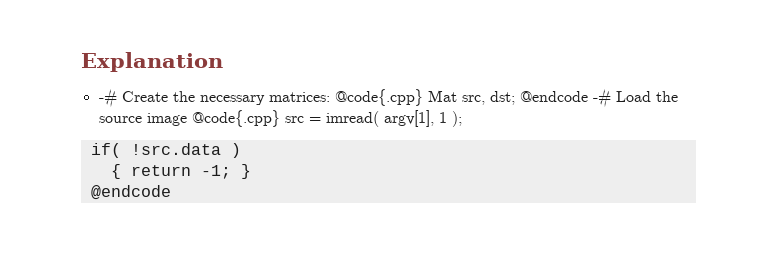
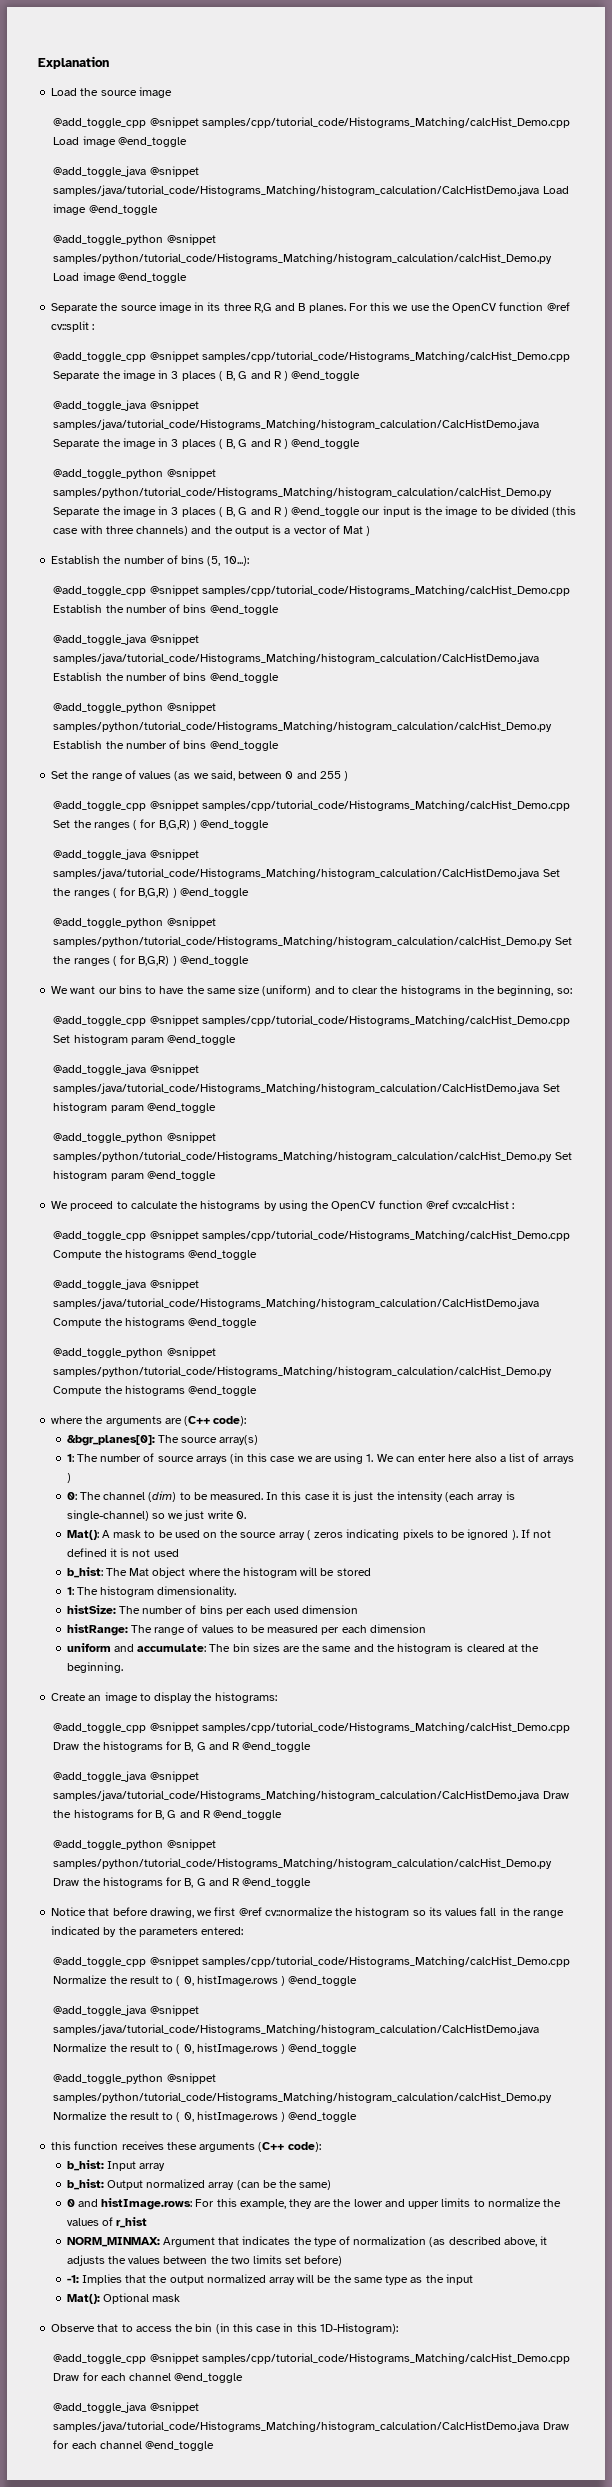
- -# Create the necessary matrices: @code{.cpp} Mat src, dst; @endcode -# Load the source image @code{.cpp} src = imread( argv[1], 1 );
- if( !src.data )
- { return -1; }
- @endcode
+ Load the source image
+ @add_toggle_cpp @snippet samples/cpp/tutorial_code/Histograms_Matching/calcHist_Demo.cpp Load image @end_toggle
+ @add_toggle_java @snippet samples/java/tutorial_code/Histograms_Matching/histogram_calculation/CalcHistDemo.java Load image @end_toggle
+ @add_toggle_python @snippet samples/python/tutorial_code/Histograms_Matching/histogram_calculation/calcHist_Demo.py Load image @end_toggle
+ Separate the source image in its three R,G and B planes. For this we use the OpenCV function @ref cv::split :
+ @add_toggle_cpp @snippet samples/cpp/tutorial_code/Histograms_Matching/calcHist_Demo.cpp Separate the image in 3 places ( B, G and R ) @end_toggle
+ @add_toggle_java @snippet samples/java/tutorial_code/Histograms_Matching/histogram_calculation/CalcHistDemo.java Separate the image in 3 places ( B, G and R ) @end_toggle
+ @add_toggle_python @snippet samples/python/tutorial_code/Histograms_Matching/histogram_calculation/calcHist_Demo.py Separate the image in 3 places ( B, G and R ) @end_toggle our input is the image to be divided (this case with three channels) and the output is a vector of Mat )
+ Establish the number of bins (5, 10...):
+ @add_toggle_cpp @snippet samples/cpp/tutorial_code/Histograms_Matching/calcHist_Demo.cpp Establish the number of bins @end_toggle
+ @add_toggle_java @snippet samples/java/tutorial_code/Histograms_Matching/histogram_calculation/CalcHistDemo.java Establish the number of bins @end_toggle
+ @add_toggle_python @snippet samples/python/tutorial_code/Histograms_Matching/histogram_calculation/calcHist_Demo.py Establish the number of bins @end_toggle
+ Set the range of values (as we said, between 0 and 255 )
+ @add_toggle_cpp @snippet samples/cpp/tutorial_code/Histograms_Matching/calcHist_Demo.cpp Set the ranges ( for B,G,R) ) @end_toggle
+ @add_toggle_java @snippet samples/java/tutorial_code/Histograms_Matching/histogram_calculation/CalcHistDemo.java Set the ranges ( for B,G,R) ) @end_toggle
+ @add_toggle_python @snippet samples/python/tutorial_code/Histograms_Matching/histogram_calculation/calcHist_Demo.py Set the ranges ( for B,G,R) ) @end_toggle
+ We want our bins to have the same size (uniform) and to clear the histograms in the beginning, so:
+ @add_toggle_cpp @snippet samples/cpp/tutorial_code/Histograms_Matching/calcHist_Demo.cpp Set histogram param @end_toggle
+ @add_toggle_java @snippet samples/java/tutorial_code/Histograms_Matching/histogram_calculation/CalcHistDemo.java Set histogram param @end_toggle
+ @add_toggle_python @snippet samples/python/tutorial_code/Histograms_Matching/histogram_calculation/calcHist_Demo.py Set histogram param @end_toggle
+ We proceed to calculate the histograms by using the OpenCV function @ref cv::calcHist :
+ @add_toggle_cpp @snippet samples/cpp/tutorial_code/Histograms_Matching/calcHist_Demo.cpp Compute the histograms @end_toggle
+ @add_toggle_java @snippet samples/java/tutorial_code/Histograms_Matching/histogram_calculation/CalcHistDemo.java Compute the histograms @end_toggle
+ @add_toggle_python @snippet samples/python/tutorial_code/Histograms_Matching/histogram_calculation/calcHist_Demo.py Compute the histograms @end_toggle
+ where the arguments are (C++ code):
+ &bgr_planes[0]: The source array(s)
+ 1: The number of source arrays (in this case we are using 1. We can enter here also a list of arrays )
+ 0: The channel (dim) to be measured. In this case it is just the intensity (each array is single-channel) so we just write 0.
+ Mat(): A mask to be used on the source array ( zeros indicating pixels to be ignored ). If not defined it is not used
+ b_hist: The Mat object where the histogram will be stored
+ 1: The histogram dimensionality.
+ histSize: The number of bins per each used dimension
+ histRange: The range of values to be measured per each dimension
+ uniform and accumulate: The bin sizes are the same and the histogram is cleared at the beginning.
+ Create an image to display the histograms:
+ @add_toggle_cpp @snippet samples/cpp/tutorial_code/Histograms_Matching/calcHist_Demo.cpp Draw the histograms for B, G and R @end_toggle
+ @add_toggle_java @snippet samples/java/tutorial_code/Histograms_Matching/histogram_calculation/CalcHistDemo.java Draw the histograms for B, G and R @end_toggle
+ @add_toggle_python @snippet samples/python/tutorial_code/Histograms_Matching/histogram_calculation/calcHist_Demo.py Draw the histograms for B, G and R @end_toggle
+ Notice that before drawing, we first @ref cv::normalize the histogram so its values fall in the range indicated by the parameters entered:
+ @add_toggle_cpp @snippet samples/cpp/tutorial_code/Histograms_Matching/calcHist_Demo.cpp Normalize the result to ( 0, histImage.rows ) @end_toggle
+ @add_toggle_java @snippet samples/java/tutorial_code/Histograms_Matching/histogram_calculation/CalcHistDemo.java Normalize the result to ( 0, histImage.rows ) @end_toggle
+ @add_toggle_python @snippet samples/python/tutorial_code/Histograms_Matching/histogram_calculation/calcHist_Demo.py Normalize the result to ( 0, histImage.rows ) @end_toggle
+ this function receives these arguments (C++ code):
+ b_hist: Input array
+ b_hist: Output normalized array (can be the same)
+ 0 and histImage.rows: For this example, they are the lower and upper limits to normalize the values of r_hist
+ NORM_MINMAX: Argument that indicates the type of normalization (as described above, it adjusts the values between the two limits set before)
+ -1: Implies that the output normalized array will be the same type as the input
+ Mat(): Optional mask
+ Observe that to access the bin (in this case in this 1D-Histogram):
+ @add_toggle_cpp @snippet samples/cpp/tutorial_code/Histograms_Matching/calcHist_Demo.cpp Draw for each channel @end_toggle
+ @add_toggle_java @snippet samples/java/tutorial_code/Histograms_Matching/histogram_calculation/CalcHistDemo.java Draw for each channel @end_toggle

